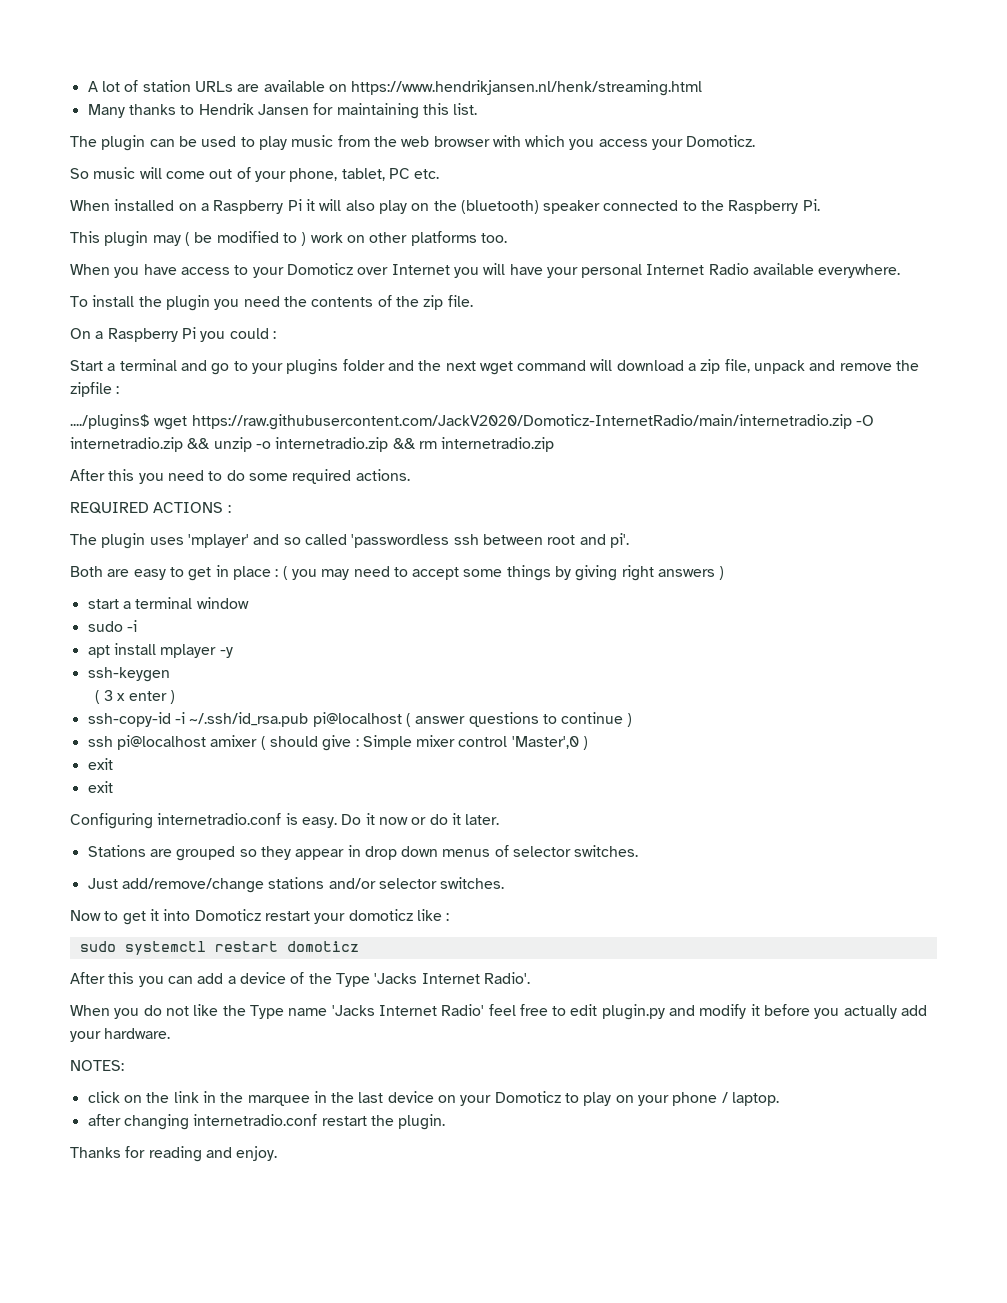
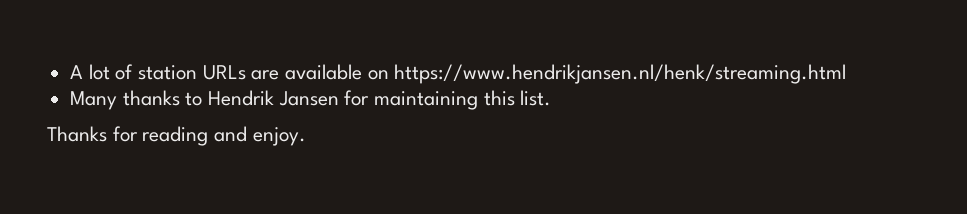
- The plugin can be used to play music from the web browser with which you access your Domoticz.
- So music will come out of your phone, tablet, PC etc.
- When installed on a Raspberry Pi it will also play on the (bluetooth) speaker connected to the Raspberry Pi.
- This plugin may ( be modified to ) work on other platforms too.
- When you have access to your Domoticz over Internet you will have your personal Internet Radio available everywhere.
- To install the plugin you need the contents of the zip file.
- On a Raspberry Pi you could :
- Start a terminal and go to your plugins folder and the next wget command will download a zip file, unpack and remove the zipfile :
- ..../plugins$ wget https://raw.githubusercontent.com/JackV2020/Domoticz-InternetRadio/main/internetradio.zip -O internetradio.zip && unzip -o internetradio.zip && rm internetradio.zip
- After this you need to do some required actions.
- REQUIRED ACTIONS :
- The plugin uses 'mplayer' and so called 'passwordless ssh between root and pi'.
- Both are easy to get in place : ( you may need to accept some things by giving right answers )
- start a terminal window
- sudo -i
- apt install mplayer -y
- ssh-keygen
- ( 3 x enter )
- ssh-copy-id -i ~/.ssh/id_rsa.pub pi@localhost ( answer questions to continue )
- ssh pi@localhost amixer ( should give : Simple mixer control 'Master',0 )
- exit
- exit
- Configuring internetradio.conf is easy. Do it now or do it later.
- Stations are grouped so they appear in drop down menus of selector switches.
- Just add/remove/change stations and/or selector switches.
- Now to get it into Domoticz restart your domoticz like :
- sudo systemctl restart domoticz
- After this you can add a device of the Type 'Jacks Internet Radio'.
- When you do not like the Type name 'Jacks Internet Radio' feel free to edit plugin.py and modify it before you actually add your hardware.
- NOTES:
- click on the link in the marquee in the last device on your Domoticz to play on your phone / laptop.
- after changing internetradio.conf restart the plugin.

